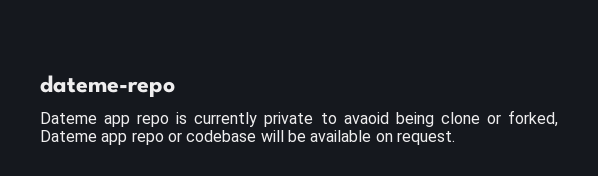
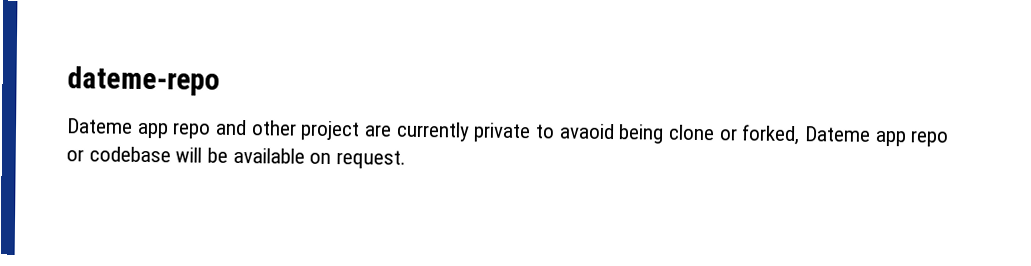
- Dateme app repo is currently private to avaoid being clone or forked, Dateme app repo or codebase will be available on request.
+ Dateme app repo and other project are currently private to avaoid being clone or forked, Dateme app repo or codebase will be available on request.

